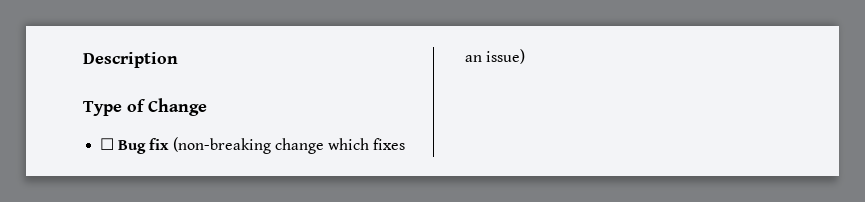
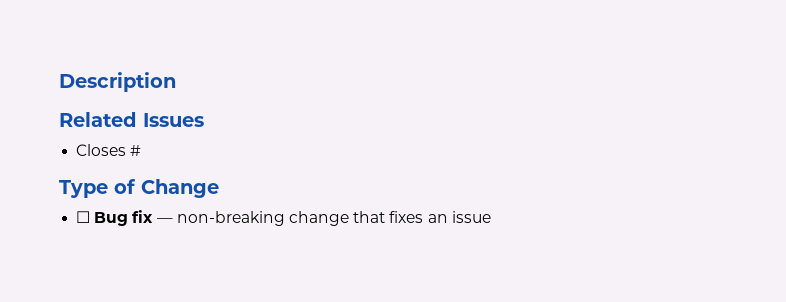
+ Related Issues
+ Closes #
- ☐ Bug fix (non-breaking change which fixes an issue)
+ ☐ Bug fix — non-breaking change that fixes an issue

